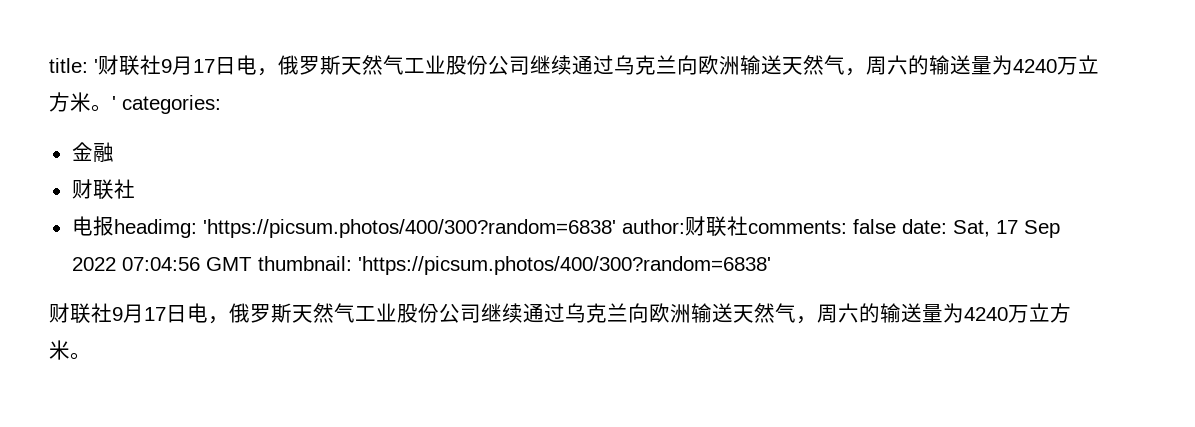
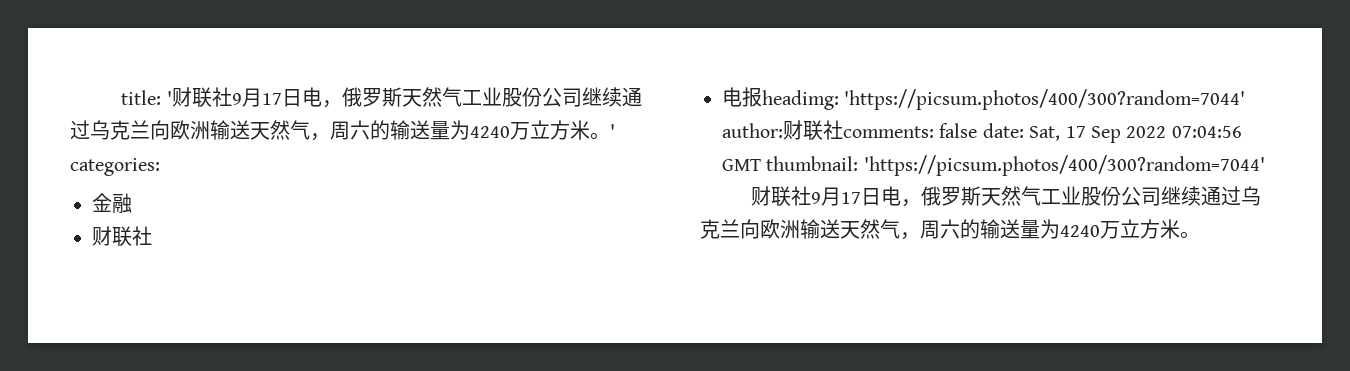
- 电报headimg: 'https://picsum.photos/400/300?random=6838' author:财联社comments: false date: Sat, 17 Sep 2022 07:04:56 GMT thumbnail: 'https://picsum.photos/400/300?random=6838'
+ 电报headimg: 'https://picsum.photos/400/300?random=7044' author:财联社comments: false date: Sat, 17 Sep 2022 07:04:56 GMT thumbnail: 'https://picsum.photos/400/300?random=7044'

